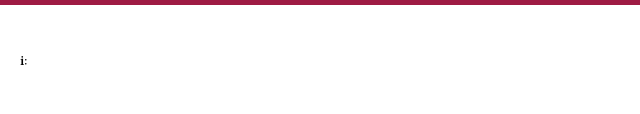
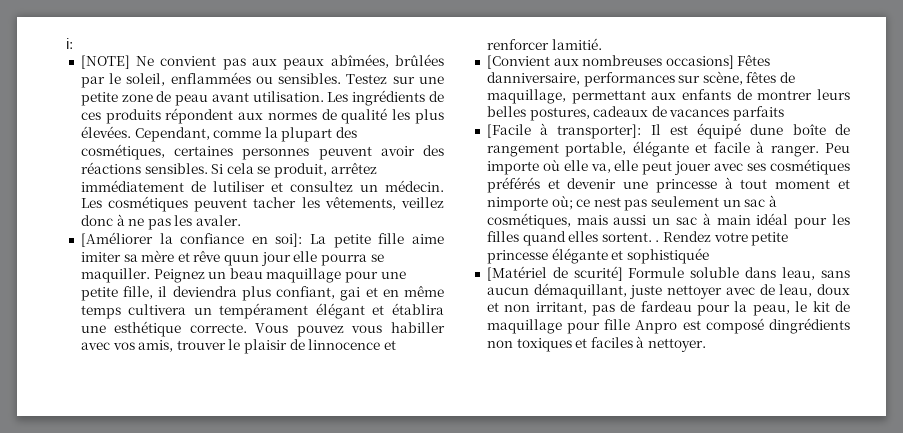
+ [NOTE] Ne convient pas aux peaux abîmées, brûlées par le soleil, enflammées ou sensibles. Testez sur une petite zone de peau avant utilisation. Les ingrédients de ces produits répondent aux normes de qualité les plus élevées. Cependant, comme la plupart des cosmétiques, certaines personnes peuvent avoir des réactions sensibles. Si cela se produit, arrêtez immédiatement de lutiliser et consultez un médecin. Les cosmétiques peuvent tacher les vêtements, veillez donc à ne pas les avaler.
+ [Améliorer la confiance en soi]: La petite fille aime imiter sa mère et rêve quun jour elle pourra se maquiller. Peignez un beau maquillage pour une petite fille, il deviendra plus confiant, gai et en même temps cultivera un tempérament élégant et établira une esthétique correcte. Vous pouvez vous habiller avec vos amis, trouver le plaisir de linnocence et renforcer lamitié.
+ [Convient aux nombreuses occasions] Fêtes danniversaire, performances sur scène, fêtes de maquillage, permettant aux enfants de montrer leurs belles postures, cadeaux de vacances parfaits
+ [Facile à transporter]: Il est équipé dune boîte de rangement portable, élégante et facile à ranger. Peu importe où elle va, elle peut jouer avec ses cosmétiques préférés et devenir une princesse à tout moment et nimporte où; ce nest pas seulement un sac à cosmétiques, mais aussi un sac à main idéal pour les filles quand elles sortent. . Rendez votre petite princesse élégante et sophistiquée
+ [Matériel de scurité] Formule soluble dans leau, sans aucun démaquillant, juste nettoyer avec de leau, doux et non irritant, pas de fardeau pour la peau, le kit de maquillage pour fille Anpro est composé dingrédients non toxiques et faciles à nettoyer.

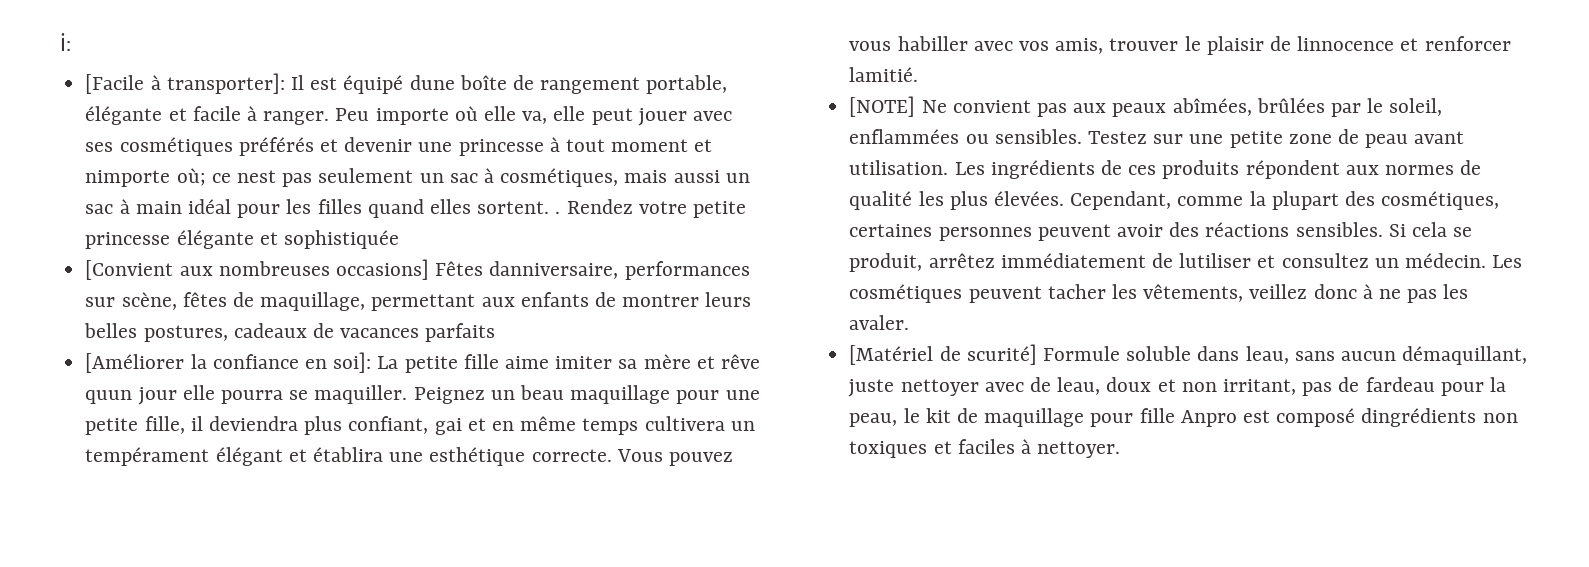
+ [Facile à transporter]: Il est équipé dune boîte de rangement portable, élégante et facile à ranger. Peu importe où elle va, elle peut jouer avec ses cosmétiques préférés et devenir une princesse à tout moment et nimporte où; ce nest pas seulement un sac à cosmétiques, mais aussi un sac à main idéal pour les filles quand elles sortent. . Rendez votre petite princesse élégante et sophistiquée
+ [Convient aux nombreuses occasions] Fêtes danniversaire, performances sur scène, fêtes de maquillage, permettant aux enfants de montrer leurs belles postures, cadeaux de vacances parfaits
+ [Améliorer la confiance en soi]: La petite fille aime imiter sa mère et rêve quun jour elle pourra se maquiller. Peignez un beau maquillage pour une petite fille, il deviendra plus confiant, gai et en même temps cultivera un tempérament élégant et établira une esthétique correcte. Vous pouvez vous habiller avec vos amis, trouver le plaisir de linnocence et renforcer lamitié.
- [Améliorer la confiance en soi]: La petite fille aime imiter sa mère et rêve quun jour elle pourra se maquiller. Peignez un beau maquillage pour une petite fille, il deviendra plus confiant, gai et en même temps cultivera un tempérament élégant et établira une esthétique correcte. Vous pouvez vous habiller avec vos amis, trouver le plaisir de linnocence et renforcer lamitié.
- [Convient aux nombreuses occasions] Fêtes danniversaire, performances sur scène, fêtes de maquillage, permettant aux enfants de montrer leurs belles postures, cadeaux de vacances parfaits
- [Facile à transporter]: Il est équipé dune boîte de rangement portable, élégante et facile à ranger. Peu importe où elle va, elle peut jouer avec ses cosmétiques préférés et devenir une princesse à tout moment et nimporte où; ce nest pas seulement un sac à cosmétiques, mais aussi un sac à main idéal pour les filles quand elles sortent. . Rendez votre petite princesse élégante et sophistiquée

